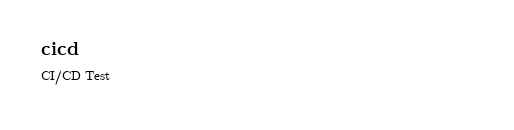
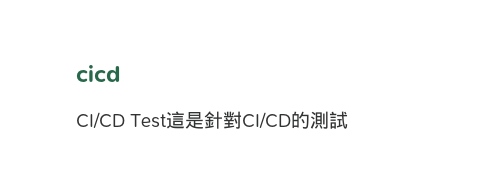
- CI/CD Test
+ CI/CD Test這是針對CI/CD的測試

